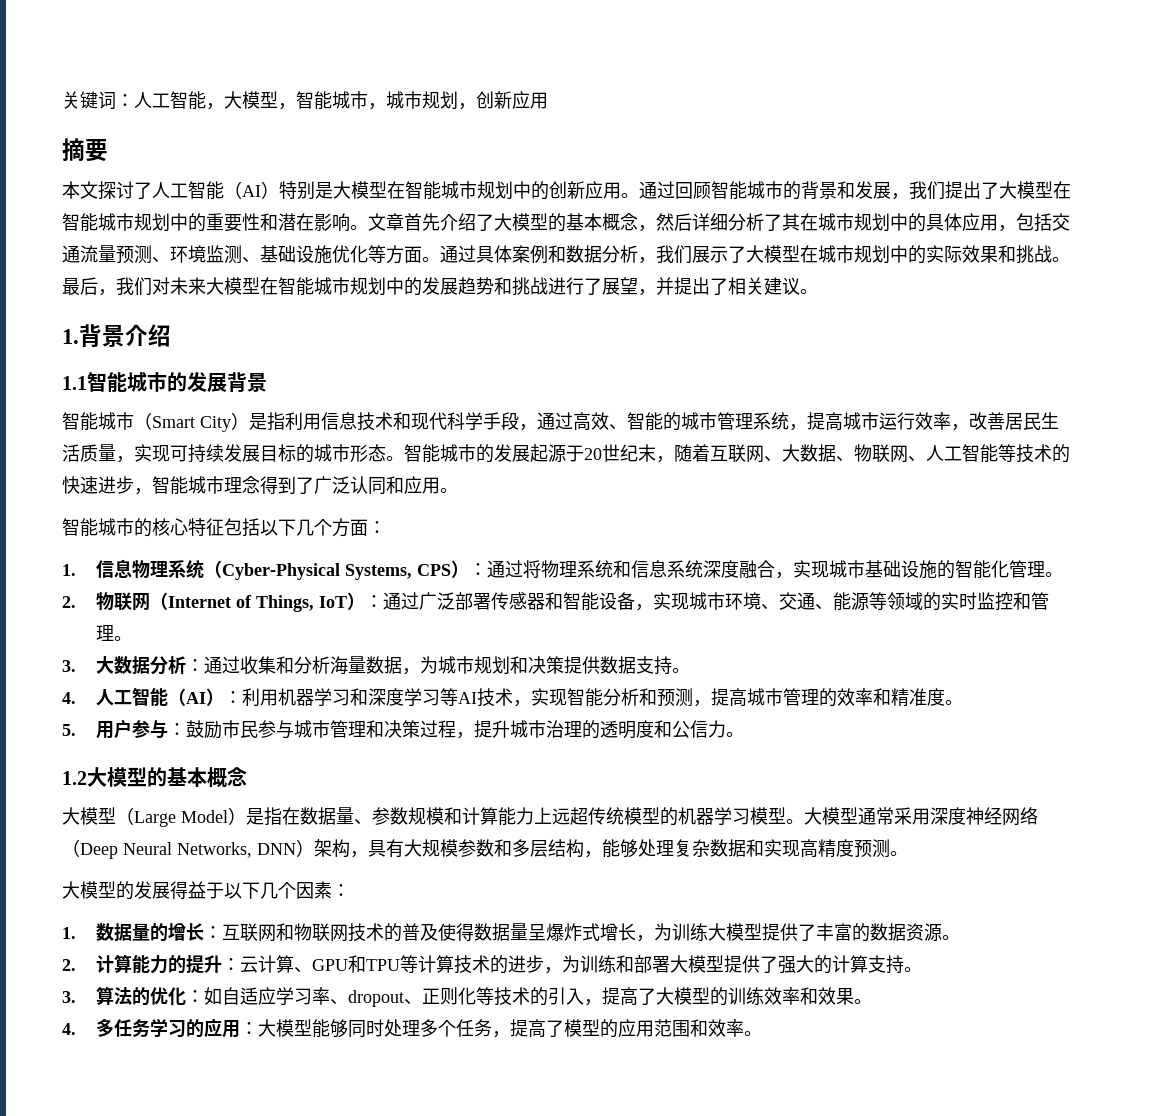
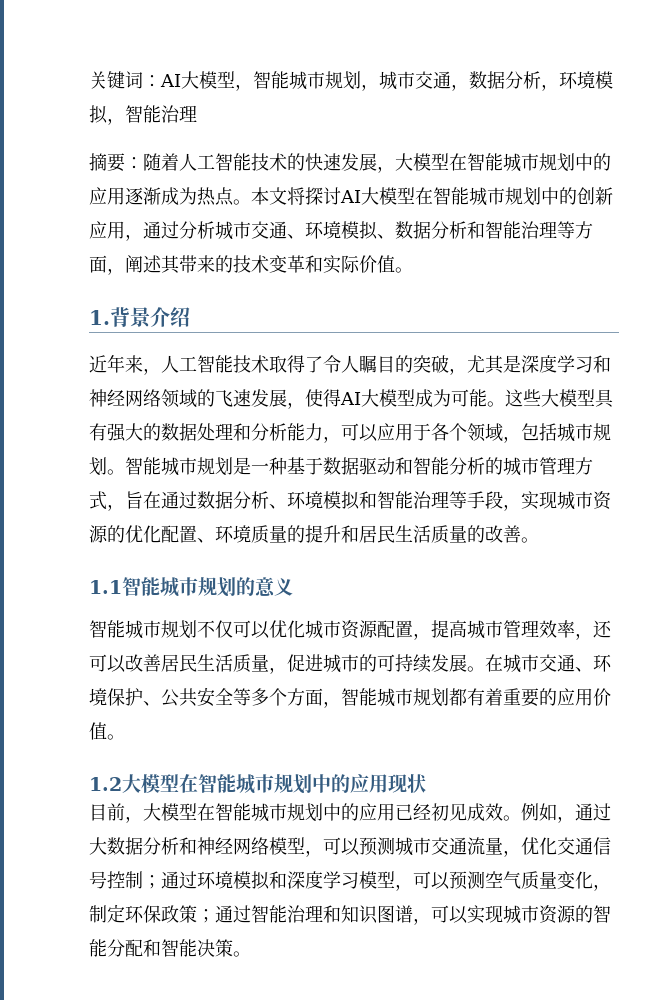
- 关键词：人工智能，大模型，智能城市，城市规划，创新应用
- 摘要
- 本文探讨了人工智能（AI）特别是大模型在智能城市规划中的创新应用。通过回顾智能城市的背景和发展，我们提出了大模型在智能城市规划中的重要性和潜在影响。文章首先介绍了大模型的基本概念，然后详细分析了其在城市规划中的具体应用，包括交通流量预测、环境监测、基础设施优化等方面。通过具体案例和数据分析，我们展示了大模型在城市规划中的实际效果和挑战。最后，我们对未来大模型在智能城市规划中的发展趋势和挑战进行了展望，并提出了相关建议。
+ 关键词：AI大模型，智能城市规划，城市交通，数据分析，环境模拟，智能治理
+ 摘要：随着人工智能技术的快速发展，大模型在智能城市规划中的应用逐渐成为热点。本文将探讨AI大模型在智能城市规划中的创新应用，通过分析城市交通、环境模拟、数据分析和智能治理等方面，阐述其带来的技术变革和实际价值。
  1.背景介绍
- 1.1智能城市的发展背景
- 智能城市（Smart City）是指利用信息技术和现代科学手段，通过高效、智能的城市管理系统，提高城市运行效率，改善居民生活质量，实现可持续发展目标的城市形态。智能城市的发展起源于20世纪末，随着互联网、大数据、物联网、人工智能等技术的快速进步，智能城市理念得到了广泛认同和应用。
- 智能城市的核心特征包括以下几个方面：
- 1.信息物理系统（Cyber-Physical Systems, CPS）：通过将物理系统和信息系统深度融合，实现城市基础设施的智能化管理。
- 2.物联网（Internet of Things, IoT）：通过广泛部署传感器和智能设备，实现城市环境、交通、能源等领域的实时监控和管理。
- 3.大数据分析：通过收集和分析海量数据，为城市规划和决策提供数据支持。
- 4.人工智能（AI）：利用机器学习和深度学习等AI技术，实现智能分析和预测，提高城市管理的效率和精准度。
- 5.用户参与：鼓励市民参与城市管理和决策过程，提升城市治理的透明度和公信力。
- 1.2大模型的基本概念
- 大模型（Large Model）是指在数据量、参数规模和计算能力上远超传统模型的机器学习模型。大模型通常采用深度神经网络（Deep Neural Networks, DNN）架构，具有大规模参数和多层结构，能够处理复杂数据和实现高精度预测。
- 大模型的发展得益于以下几个因素：
- 1.数据量的增长：互联网和物联网技术的普及使得数据量呈爆炸式增长，为训练大模型提供了丰富的数据资源。
- 2.计算能力的提升：云计算、GPU和TPU等计算技术的进步，为训练和部署大模型提供了强大的计算支持。
- 3.算法的优化：如自适应学习率、dropout、正则化等技术的引入，提高了大模型的训练效率和效果。
- 4.多任务学习的应用：大模型能够同时处理多个任务，提高了模型的应用范围和效率。
+ 近年来，人工智能技术取得了令人瞩目的突破，尤其是深度学习和神经网络领域的飞速发展，使得AI大模型成为可能。这些大模型具有强大的数据处理和分析能力，可以应用于各个领域，包括城市规划。智能城市规划是一种基于数据驱动和智能分析的城市管理方式，旨在通过数据分析、环境模拟和智能治理等手段，实现城市资源的优化配置、环境质量的提升和居民生活质量的改善。
+ 1.1智能城市规划的意义
+ 智能城市规划不仅可以优化城市资源配置，提高城市管理效率，还可以改善居民生活质量，促进城市的可持续发展。在城市交通、环境保护、公共安全等多个方面，智能城市规划都有着重要的应用价值。
+ 1.2大模型在智能城市规划中的应用现状
+ 目前，大模型在智能城市规划中的应用已经初见成效。例如，通过大数据分析和神经网络模型，可以预测城市交通流量，优化交通信号控制；通过环境模拟和深度学习模型，可以预测空气质量变化，制定环保政策；通过智能治理和知识图谱，可以实现城市资源的智能分配和智能决策。

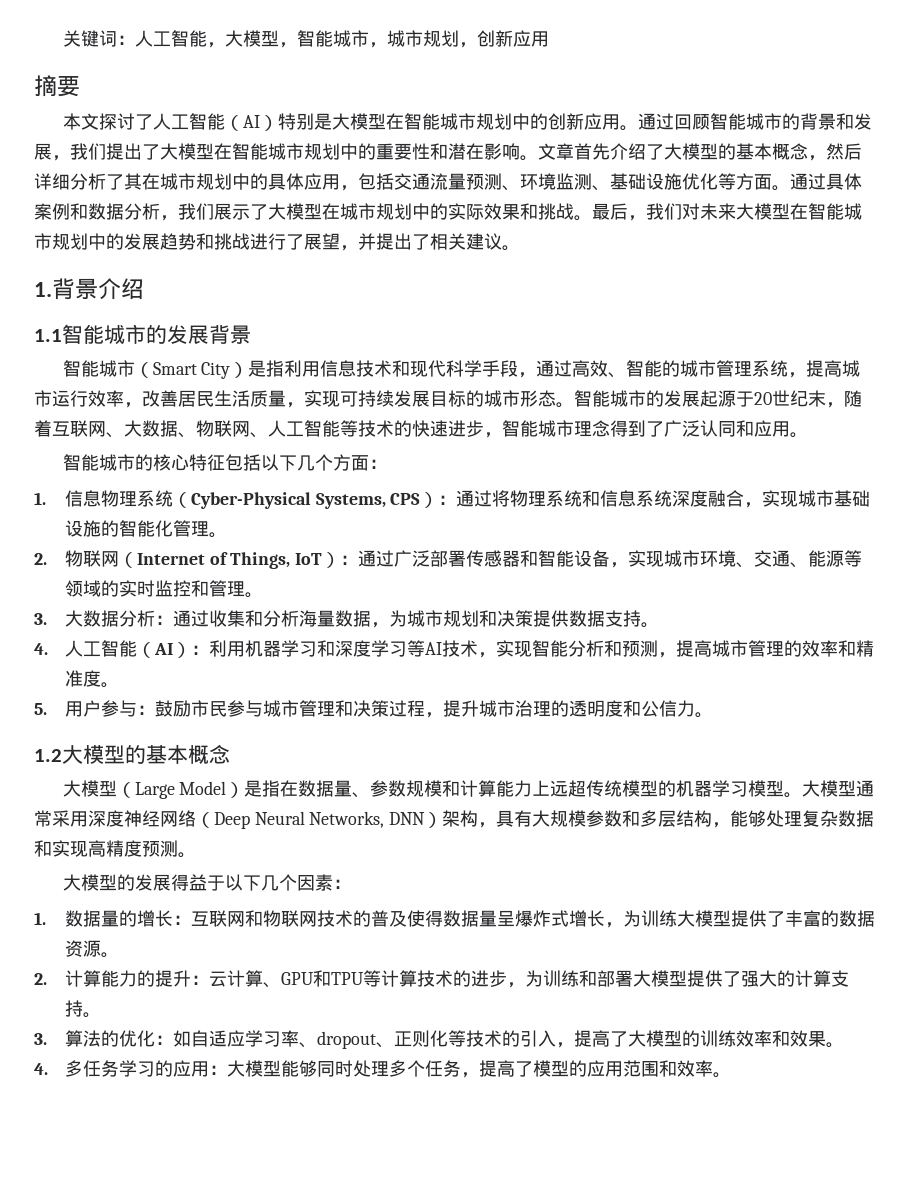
- 关键词：AI大模型，智能城市规划，城市交通，数据分析，环境模拟，智能治理
- 摘要：随着人工智能技术的快速发展，大模型在智能城市规划中的应用逐渐成为热点。本文将探讨AI大模型在智能城市规划中的创新应用，通过分析城市交通、环境模拟、数据分析和智能治理等方面，阐述其带来的技术变革和实际价值。
+ 关键词：人工智能，大模型，智能城市，城市规划，创新应用
+ 摘要
+ 本文探讨了人工智能（AI）特别是大模型在智能城市规划中的创新应用。通过回顾智能城市的背景和发展，我们提出了大模型在智能城市规划中的重要性和潜在影响。文章首先介绍了大模型的基本概念，然后详细分析了其在城市规划中的具体应用，包括交通流量预测、环境监测、基础设施优化等方面。通过具体案例和数据分析，我们展示了大模型在城市规划中的实际效果和挑战。最后，我们对未来大模型在智能城市规划中的发展趋势和挑战进行了展望，并提出了相关建议。
  1.背景介绍
- 近年来，人工智能技术取得了令人瞩目的突破，尤其是深度学习和神经网络领域的飞速发展，使得AI大模型成为可能。这些大模型具有强大的数据处理和分析能力，可以应用于各个领域，包括城市规划。智能城市规划是一种基于数据驱动和智能分析的城市管理方式，旨在通过数据分析、环境模拟和智能治理等手段，实现城市资源的优化配置、环境质量的提升和居民生活质量的改善。
- 1.1智能城市规划的意义
- 智能城市规划不仅可以优化城市资源配置，提高城市管理效率，还可以改善居民生活质量，促进城市的可持续发展。在城市交通、环境保护、公共安全等多个方面，智能城市规划都有着重要的应用价值。
- 1.2大模型在智能城市规划中的应用现状
- 目前，大模型在智能城市规划中的应用已经初见成效。例如，通过大数据分析和神经网络模型，可以预测城市交通流量，优化交通信号控制；通过环境模拟和深度学习模型，可以预测空气质量变化，制定环保政策；通过智能治理和知识图谱，可以实现城市资源的智能分配和智能决策。
+ 1.1智能城市的发展背景
+ 智能城市（Smart City）是指利用信息技术和现代科学手段，通过高效、智能的城市管理系统，提高城市运行效率，改善居民生活质量，实现可持续发展目标的城市形态。智能城市的发展起源于20世纪末，随着互联网、大数据、物联网、人工智能等技术的快速进步，智能城市理念得到了广泛认同和应用。
+ 智能城市的核心特征包括以下几个方面：
+ 1.信息物理系统（Cyber-Physical Systems, CPS）：通过将物理系统和信息系统深度融合，实现城市基础设施的智能化管理。
+ 2.物联网（Internet of Things, IoT）：通过广泛部署传感器和智能设备，实现城市环境、交通、能源等领域的实时监控和管理。
+ 3.大数据分析：通过收集和分析海量数据，为城市规划和决策提供数据支持。
+ 4.人工智能（AI）：利用机器学习和深度学习等AI技术，实现智能分析和预测，提高城市管理的效率和精准度。
+ 5.用户参与：鼓励市民参与城市管理和决策过程，提升城市治理的透明度和公信力。
+ 1.2大模型的基本概念
+ 大模型（Large Model）是指在数据量、参数规模和计算能力上远超传统模型的机器学习模型。大模型通常采用深度神经网络（Deep Neural Networks, DNN）架构，具有大规模参数和多层结构，能够处理复杂数据和实现高精度预测。
+ 大模型的发展得益于以下几个因素：
+ 1.数据量的增长：互联网和物联网技术的普及使得数据量呈爆炸式增长，为训练大模型提供了丰富的数据资源。
+ 2.计算能力的提升：云计算、GPU和TPU等计算技术的进步，为训练和部署大模型提供了强大的计算支持。
+ 3.算法的优化：如自适应学习率、dropout、正则化等技术的引入，提高了大模型的训练效率和效果。
+ 4.多任务学习的应用：大模型能够同时处理多个任务，提高了模型的应用范围和效率。

